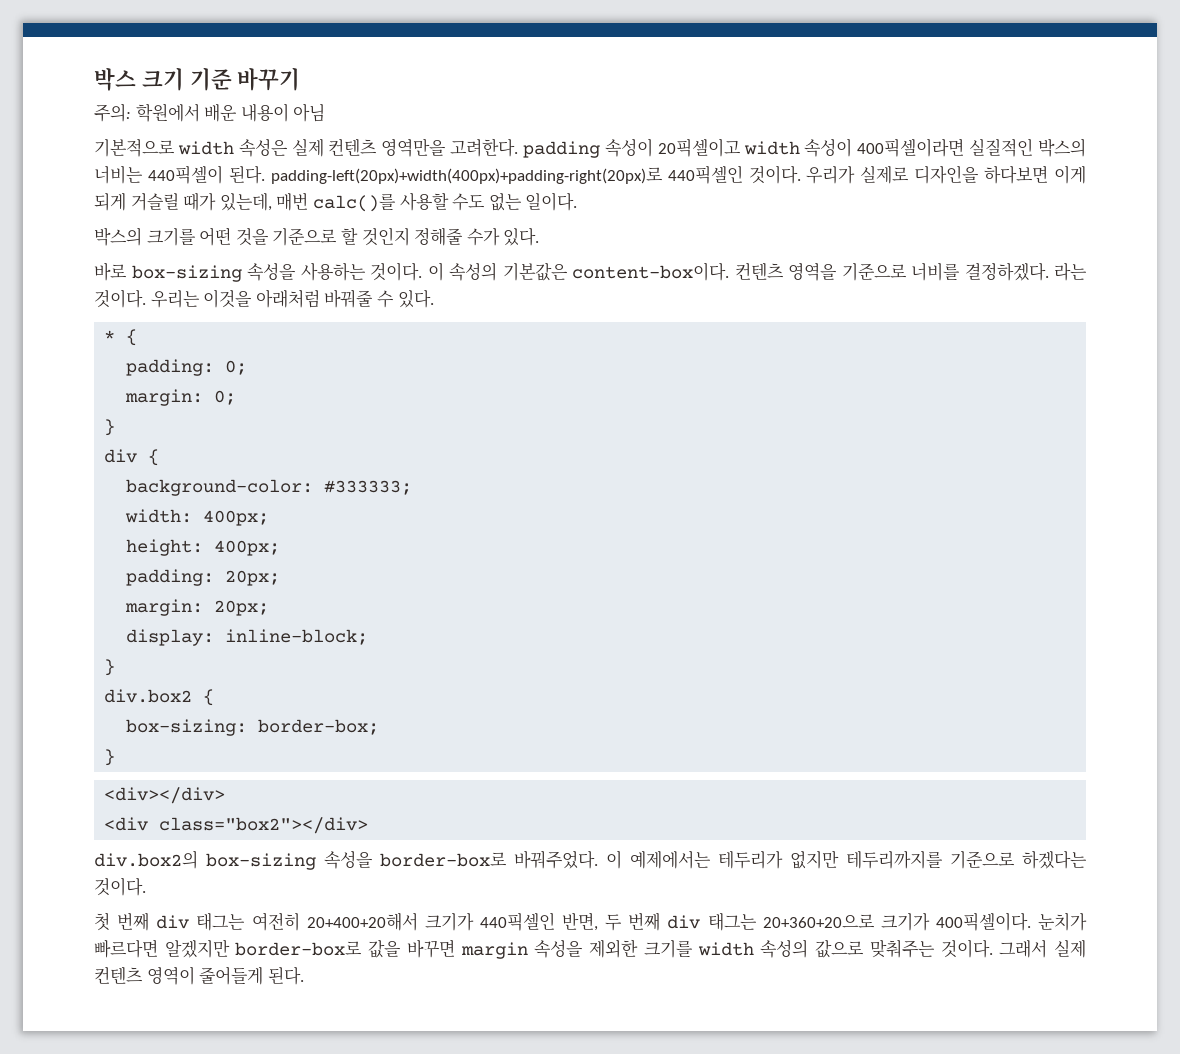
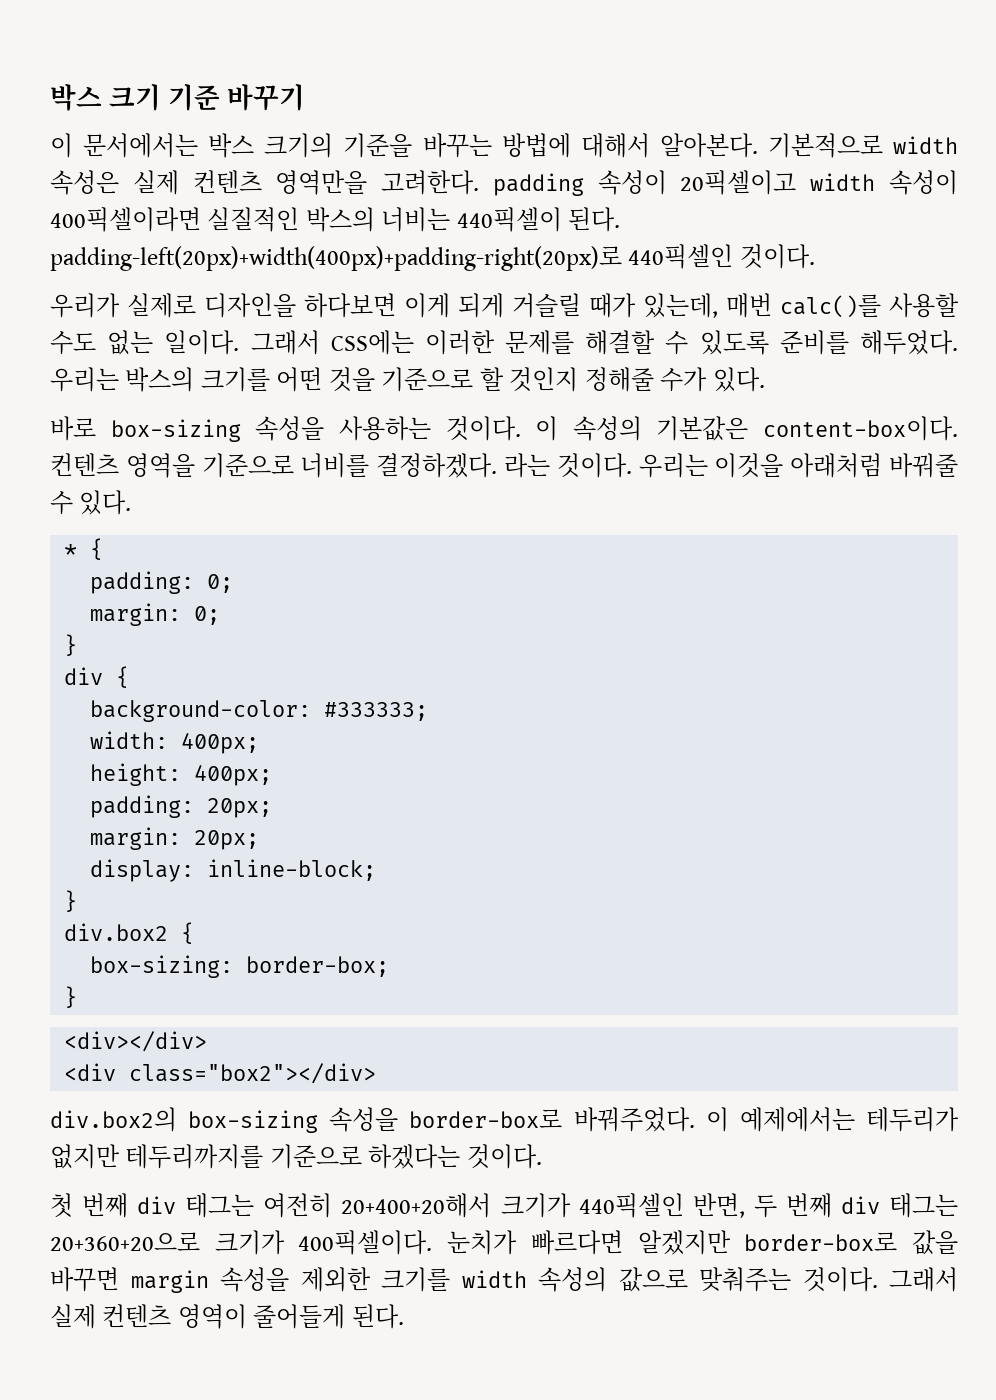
- 주의: 학원에서 배운 내용이 아님
- 기본적으로 width 속성은 실제 컨텐츠 영역만을 고려한다. padding 속성이 20픽셀이고 width 속성이 400픽셀이라면 실질적인 박스의 너비는 440픽셀이 된다. padding-left(20px)+width(400px)+padding-right(20px)로 440픽셀인 것이다. 우리가 실제로 디자인을 하다보면 이게 되게 거슬릴 때가 있는데, 매번 calc()를 사용할 수도 없는 일이다.
- 박스의 크기를 어떤 것을 기준으로 할 것인지 정해줄 수가 있다.
+ 이 문서에서는 박스 크기의 기준을 바꾸는 방법에 대해서 알아본다. 기본적으로 width 속성은 실제 컨텐츠 영역만을 고려한다. padding 속성이 20픽셀이고 width 속성이 400픽셀이라면 실질적인 박스의 너비는 440픽셀이 된다. padding-left(20px)+width(400px)+padding-right(20px)로 440픽셀인 것이다.
+ 우리가 실제로 디자인을 하다보면 이게 되게 거슬릴 때가 있는데, 매번 calc()를 사용할 수도 없는 일이다. 그래서 CSS에는 이러한 문제를 해결할 수 있도록 준비를 해두었다. 우리는 박스의 크기를 어떤 것을 기준으로 할 것인지 정해줄 수가 있다.

